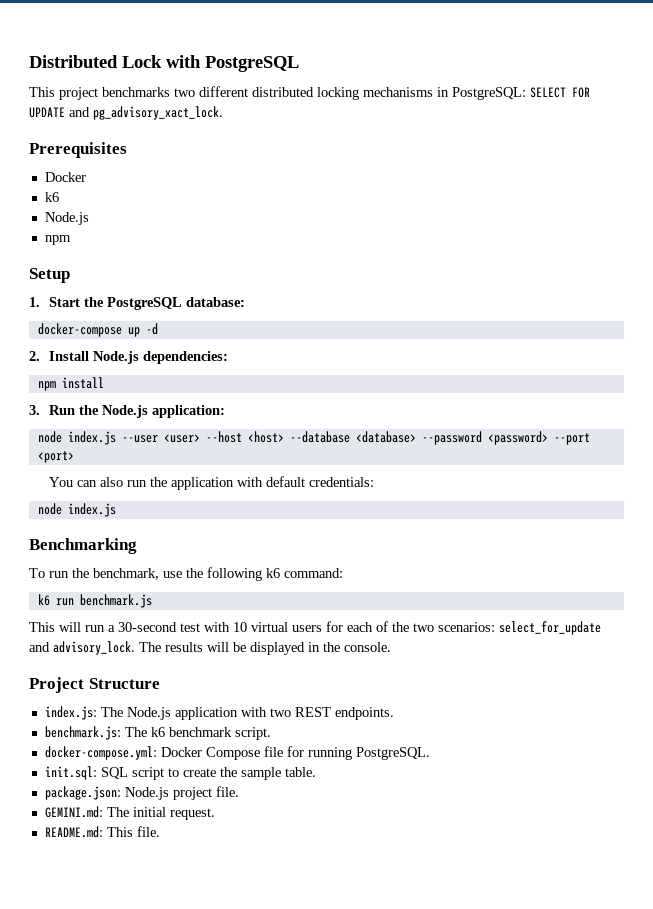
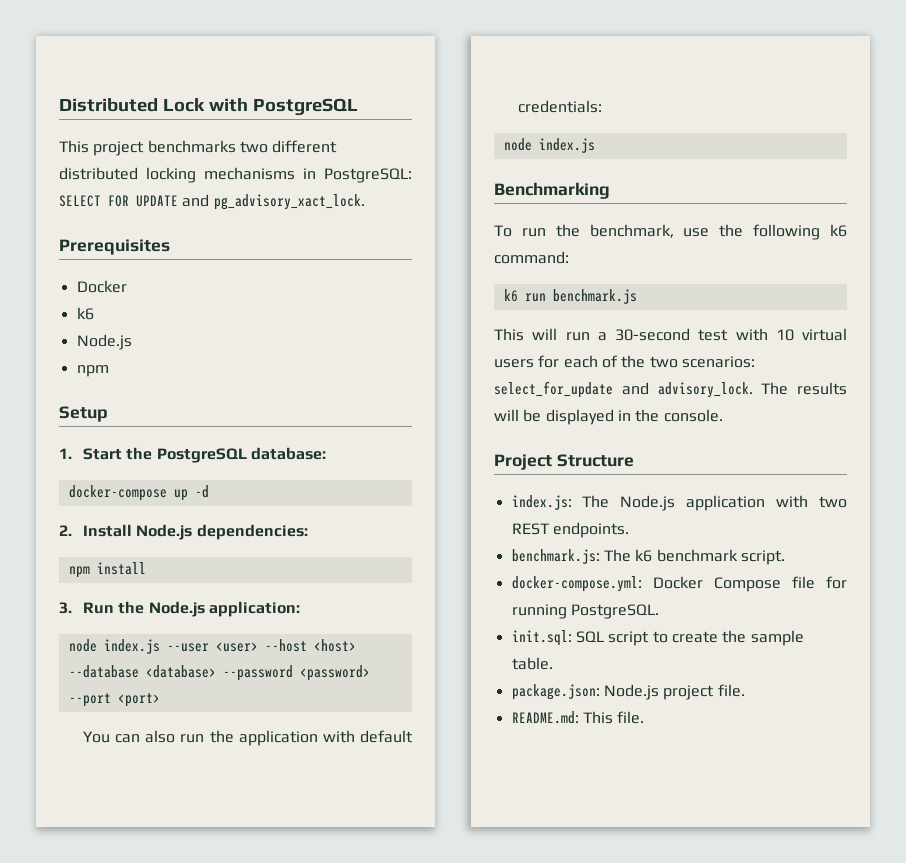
- GEMINI.md: The initial request.

